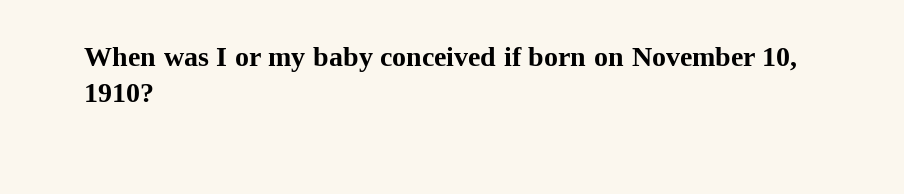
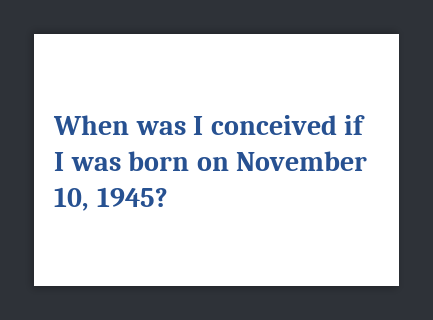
- When was I or my baby conceived if born on November 10, 1910?
+ When was I conceived if I was born on November 10, 1945?

